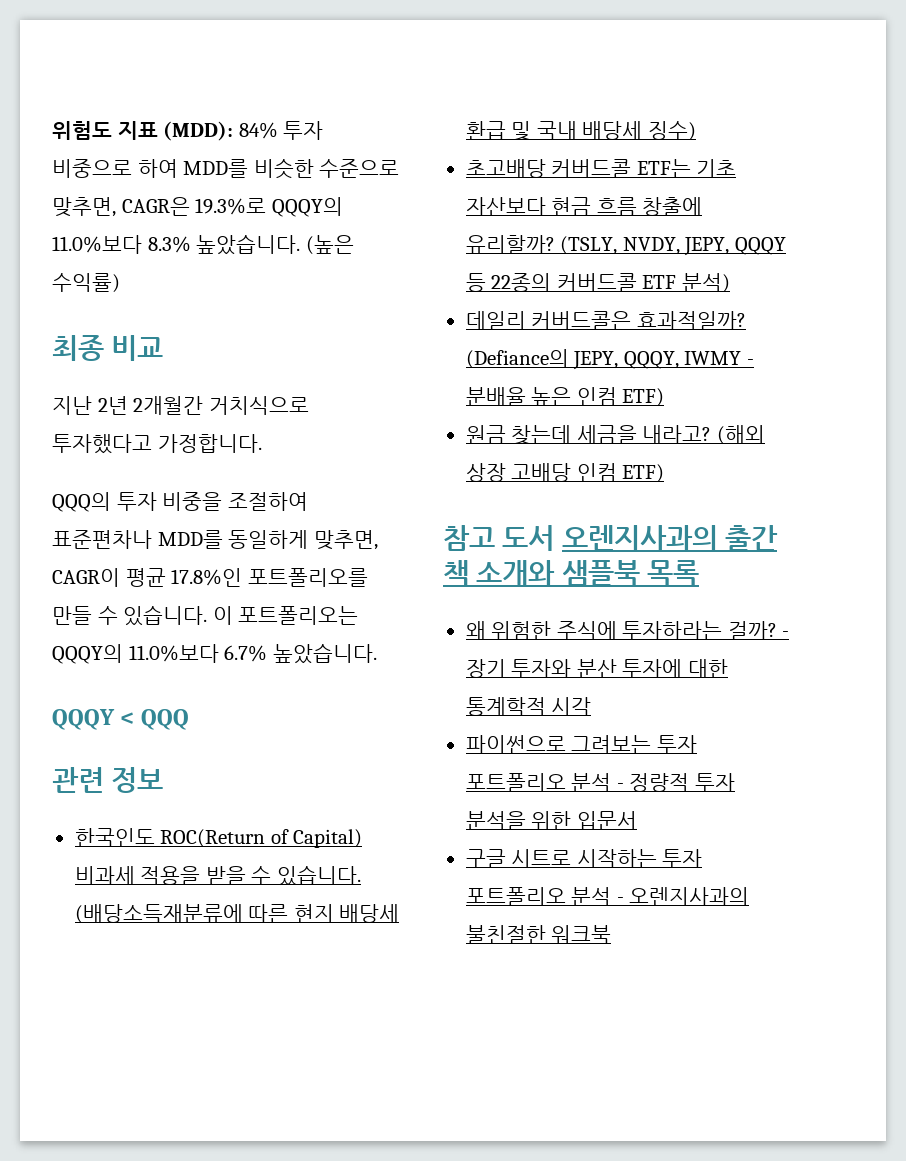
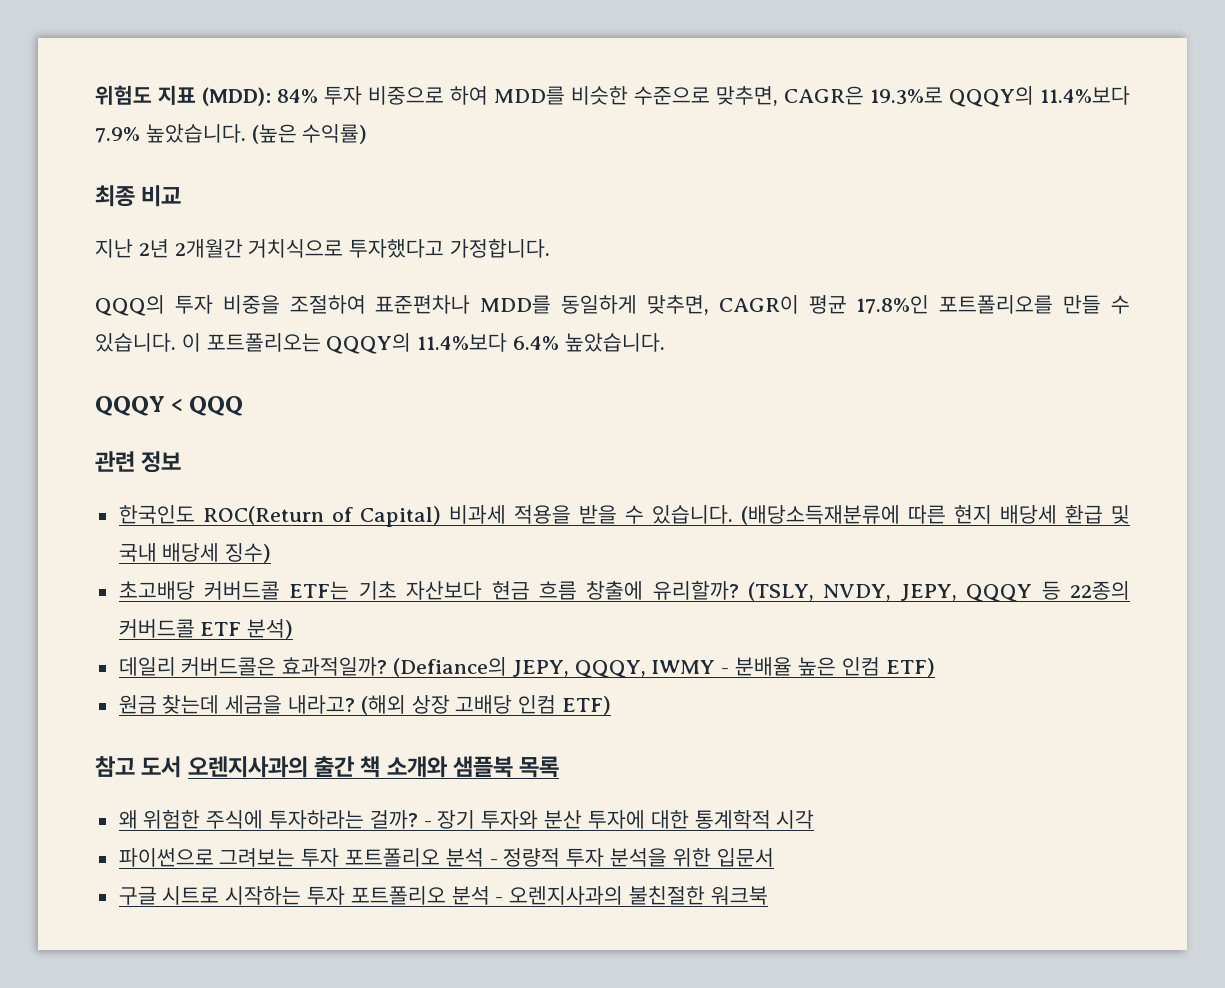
- 위험도 지표 (MDD): 84% 투자 비중으로 하여 MDD를 비슷한 수준으로 맞추면, CAGR은 19.3%로 QQQY의 11.0%보다 8.3% 높았습니다.
+ 위험도 지표 (MDD): 84% 투자 비중으로 하여 MDD를 비슷한 수준으로 맞추면, CAGR은 19.3%로 QQQY의 11.4%보다 7.9% 높았습니다.
- 이 포트폴리오는 QQQY의 11.0%보다 6.7% 높았습니다.
+ 이 포트폴리오는 QQQY의 11.4%보다 6.4% 높았습니다.

